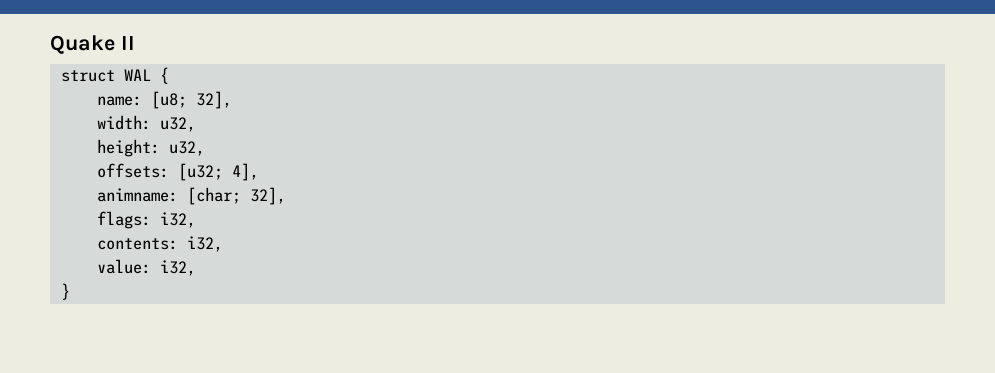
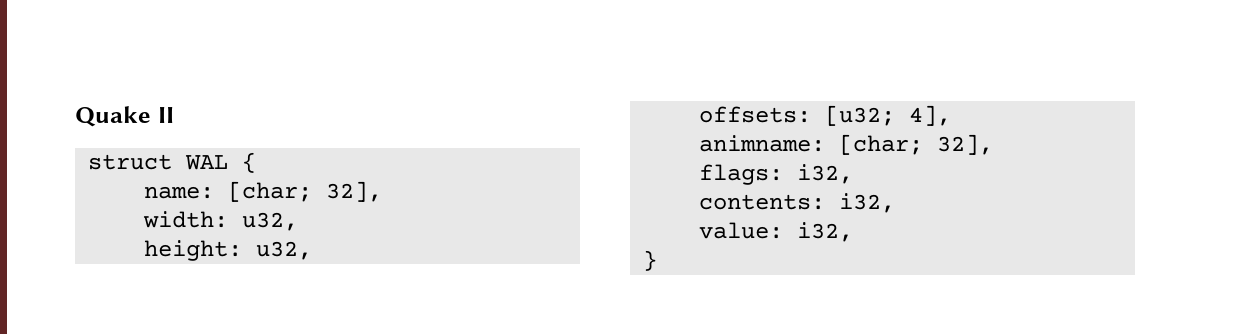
- name: [u8; 32],
+ name: [char; 32],

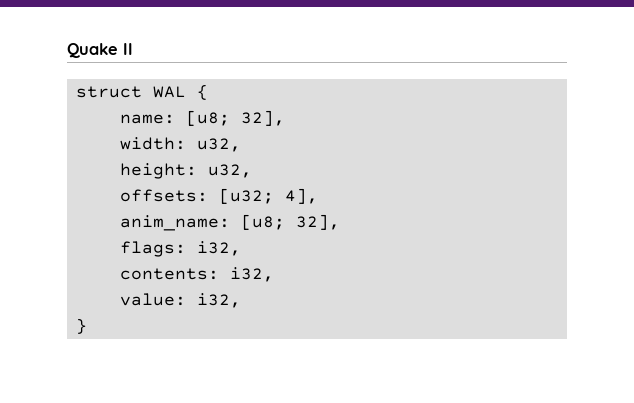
- name: [char; 32],
+ name: [u8; 32],
- animname: [char; 32],
+ anim_name: [u8; 32],

